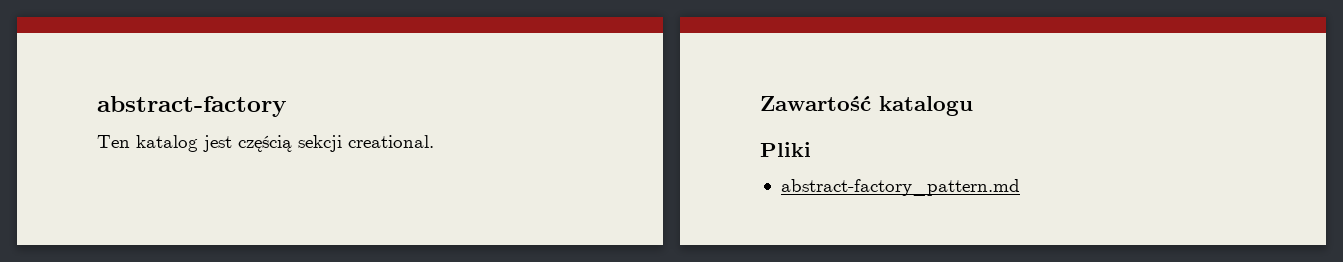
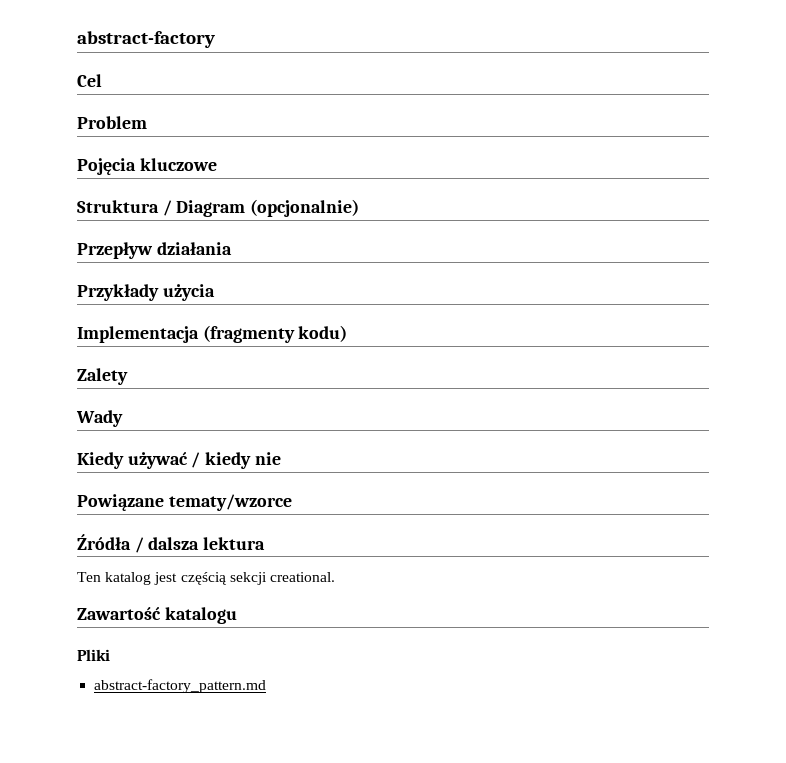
+ Cel
+ Problem
+ Pojęcia kluczowe
+ Struktura / Diagram (opcjonalnie)
+ Przepływ działania
+ Przykłady użycia
+ Implementacja (fragmenty kodu)
+ Zalety
+ Wady
+ Kiedy używać / kiedy nie
+ Powiązane tematy/wzorce
+ Źródła / dalsza lektura

